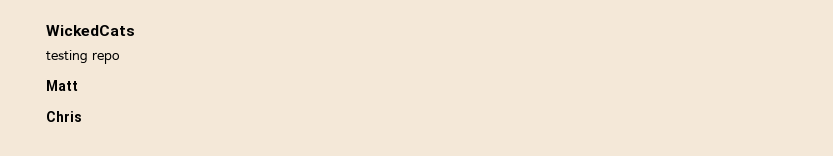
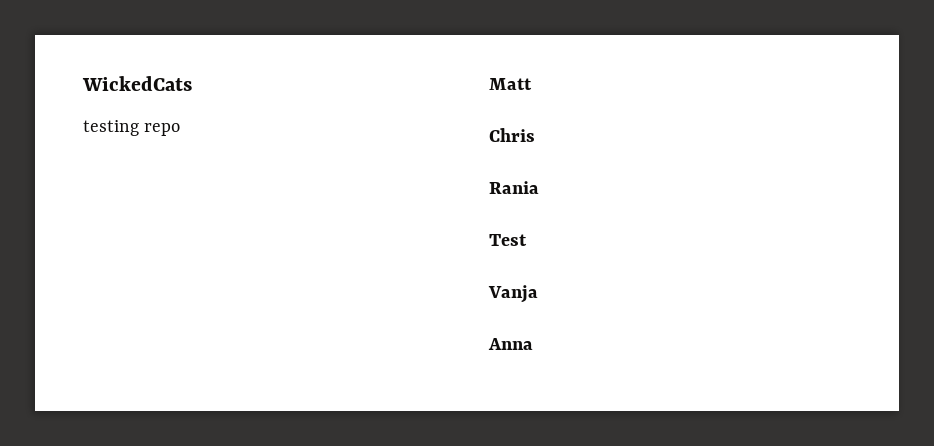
+ Rania
+ Test
+ Vanja
+ Anna

